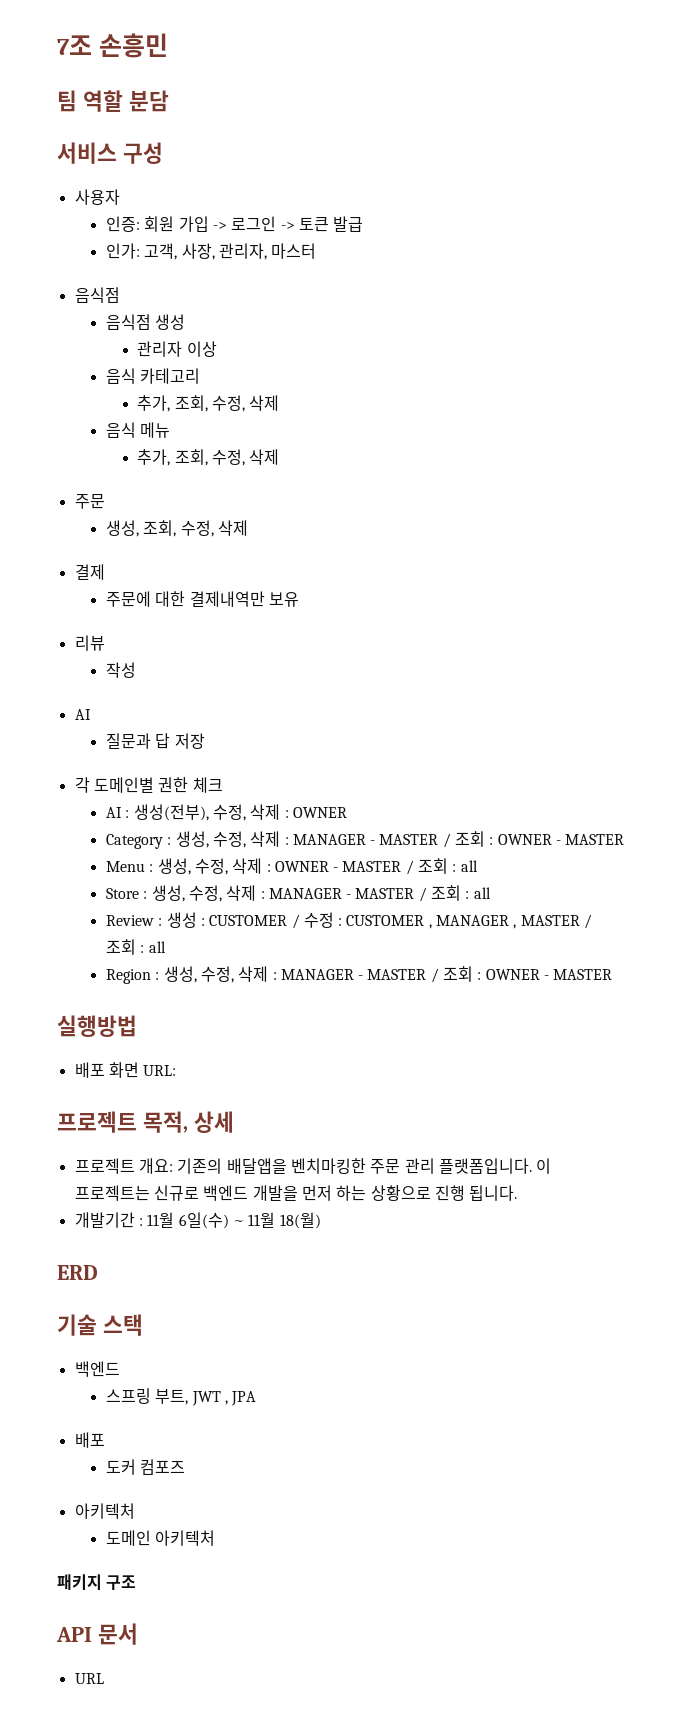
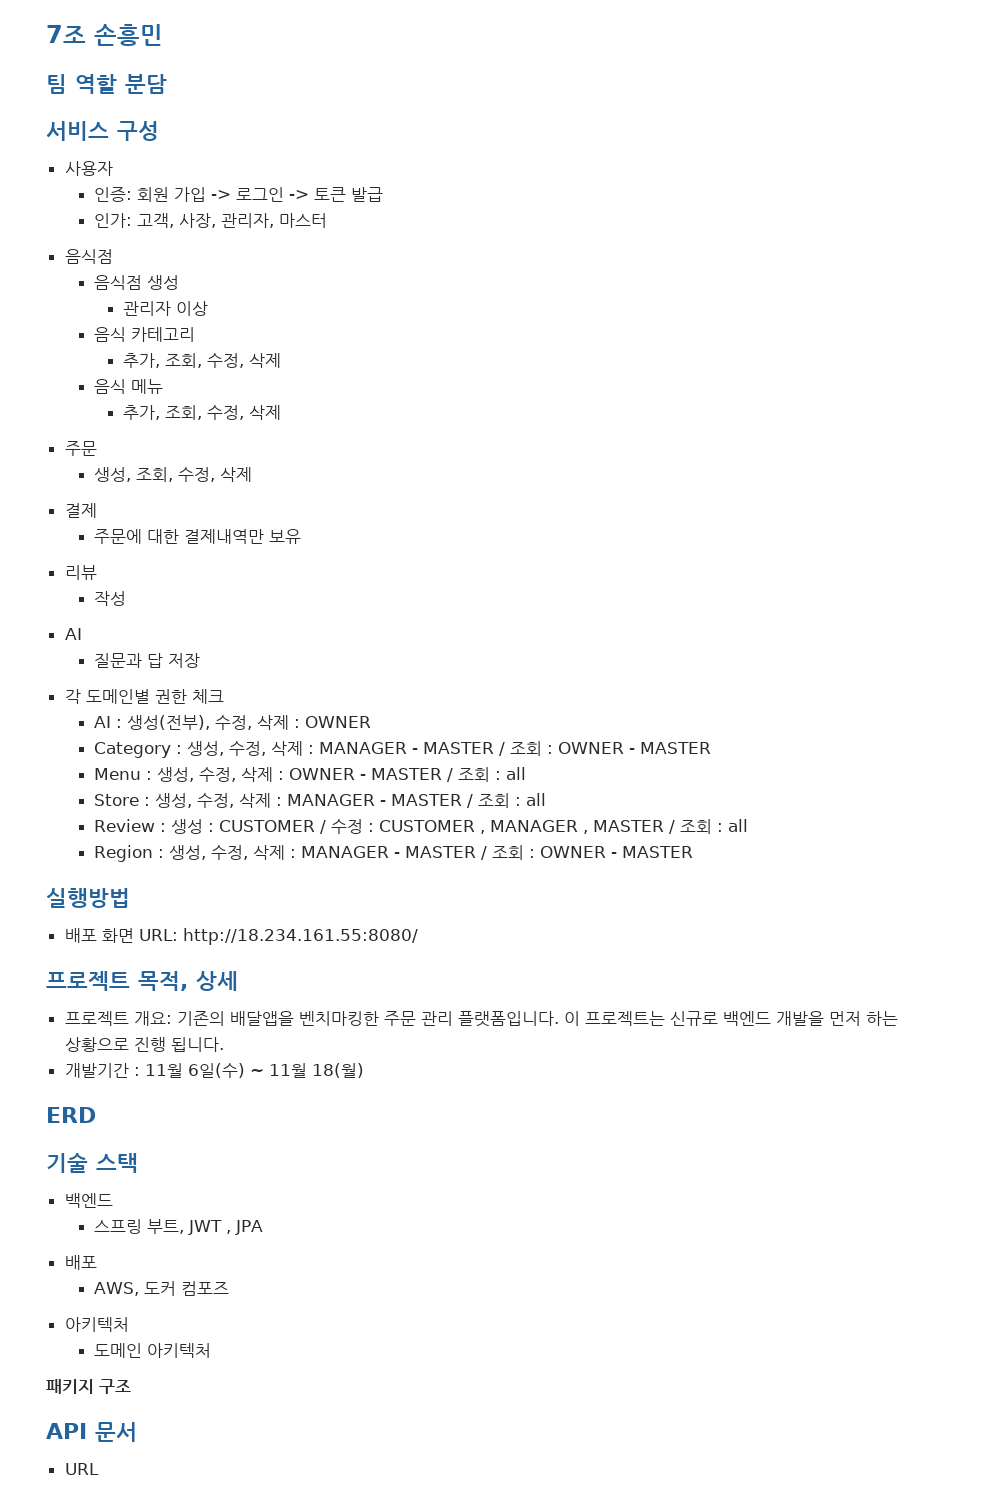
- 배포 화면 URL:
+ 배포 화면 URL: http://18.234.161.55:8080/
- 도커 컴포즈
+ AWS, 도커 컴포즈

